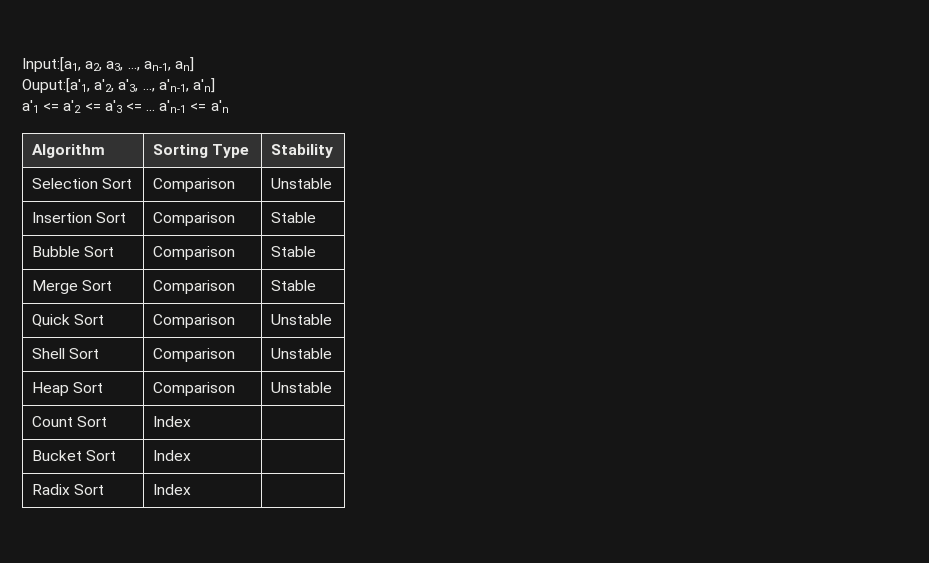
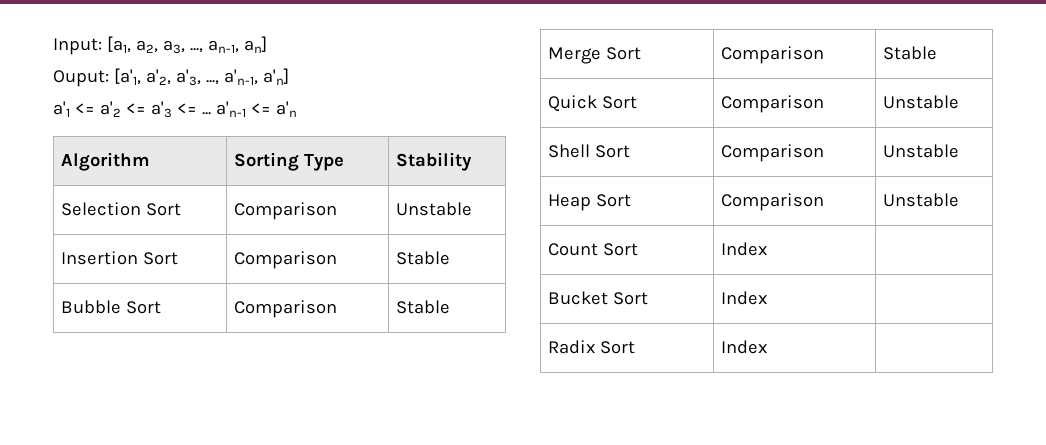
- Input:[a1, a2, a3, ..., an-1, an]
+ Input: [a1, a2, a3, ..., an-1, an]
- Ouput:[a'1, a'2, a'3, ..., a'n-1, a'n]
+ Ouput: [a'1, a'2, a'3, ..., a'n-1, a'n]

